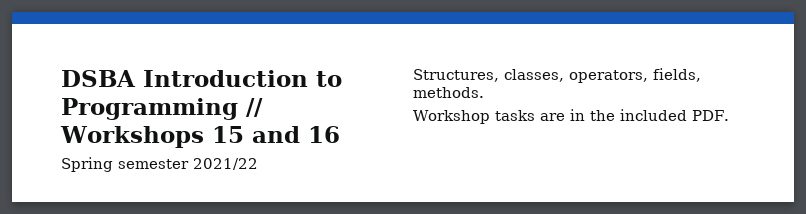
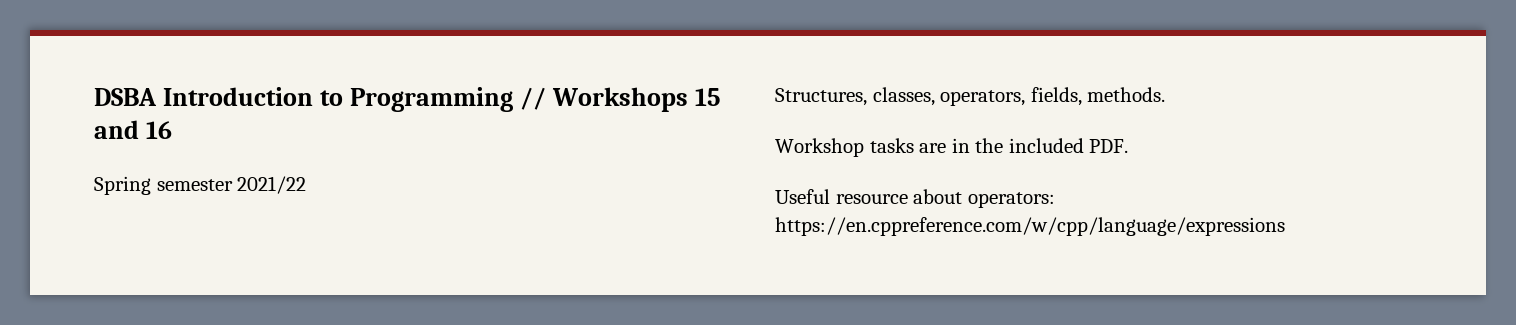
+ Useful resource about operators: https://en.cppreference.com/w/cpp/language/expressions

